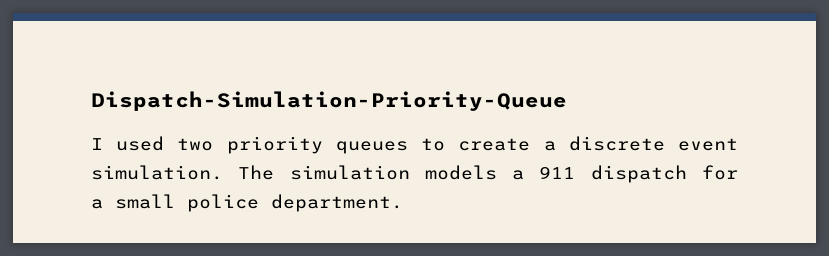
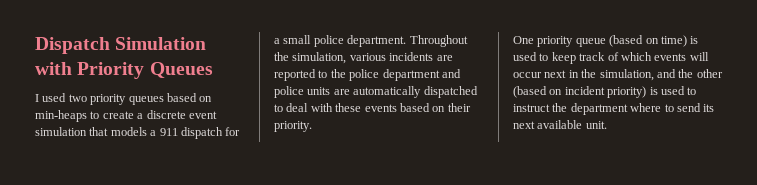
- Dispatch-Simulation-Priority-Queue
+ Dispatch Simulation with Priority Queues
- I used two priority queues to create a discrete event simulation. The simulation models a 911 dispatch for a small police department.
+ I used two priority queues based on min-heaps to create a discrete event simulation that models a 911 dispatch for a small police department.
+ Throughout the simulation, various incidents are reported to the police department and police units are automatically dispatched to deal with these events based on their priority.
+ One priority queue (based on time) is used to keep track of which events will occur next in the simulation, and the other (based on incident priority) is used to instruct the department where to send its next available unit.

